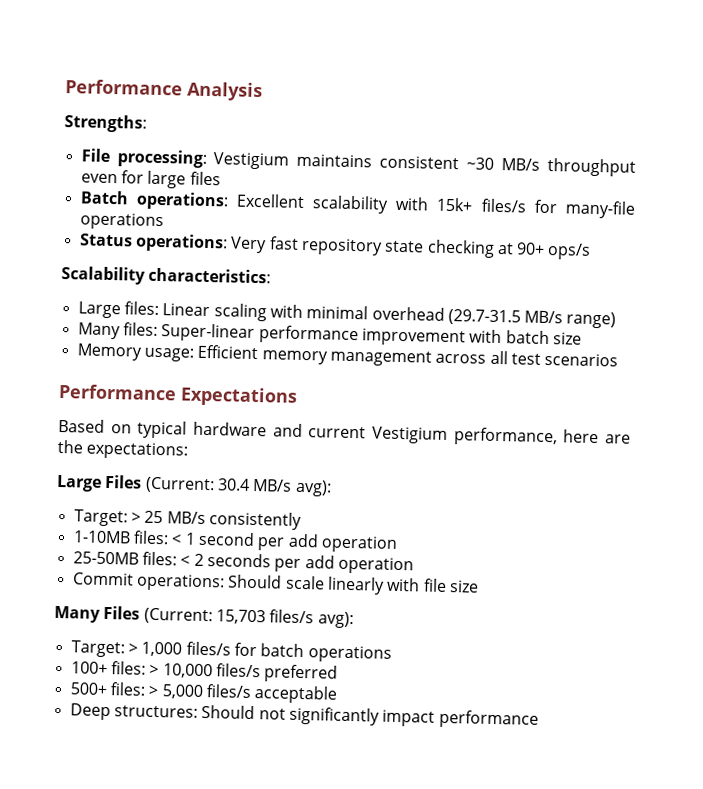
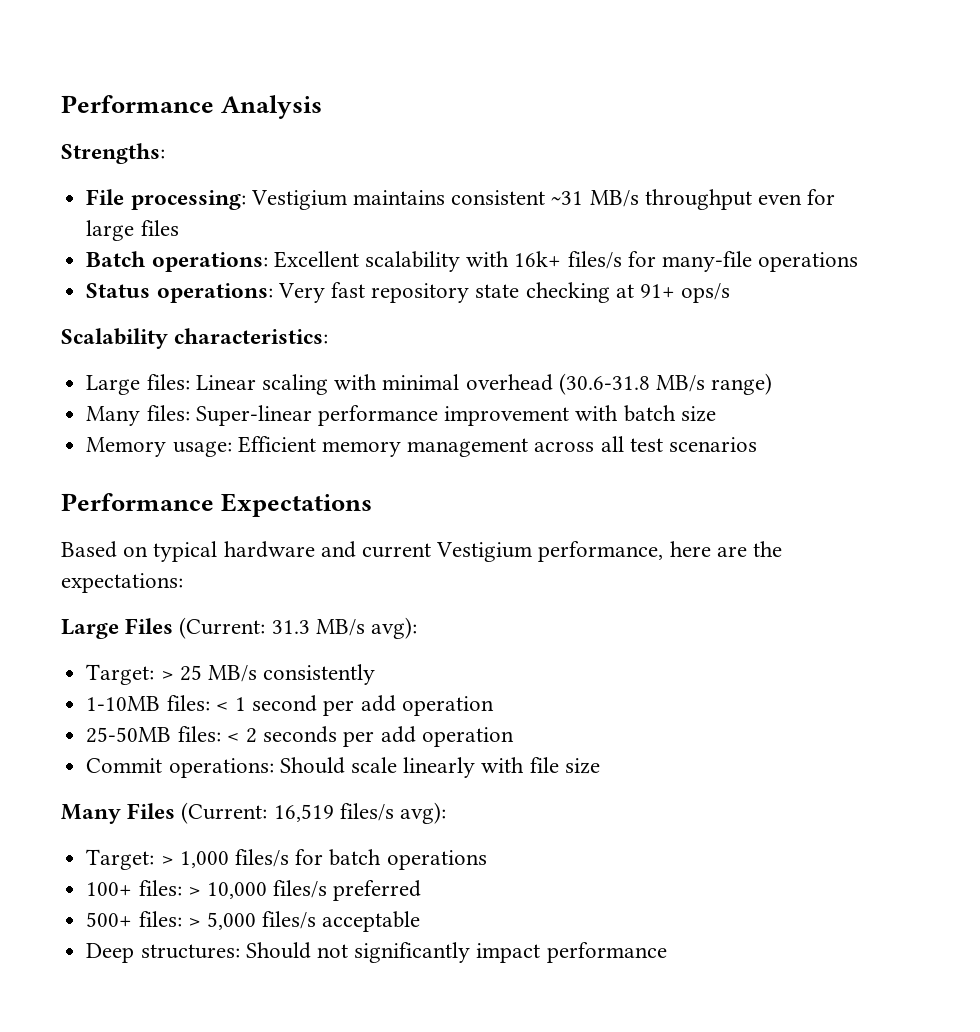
- File processing: Vestigium maintains consistent ~30 MB/s throughput even for large files
+ File processing: Vestigium maintains consistent ~31 MB/s throughput even for large files
- Batch operations: Excellent scalability with 15k+ files/s for many-file operations
+ Batch operations: Excellent scalability with 16k+ files/s for many-file operations
- Status operations: Very fast repository state checking at 90+ ops/s
+ Status operations: Very fast repository state checking at 91+ ops/s
- Large files: Linear scaling with minimal overhead (29.7-31.5 MB/s range)
+ Large files: Linear scaling with minimal overhead (30.6-31.8 MB/s range)
- Large Files (Current: 30.4 MB/s avg):
+ Large Files (Current: 31.3 MB/s avg):
- Many Files (Current: 15,703 files/s avg):
+ Many Files (Current: 16,519 files/s avg):

